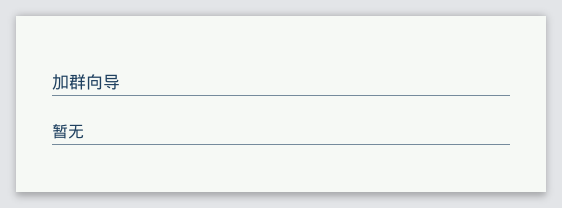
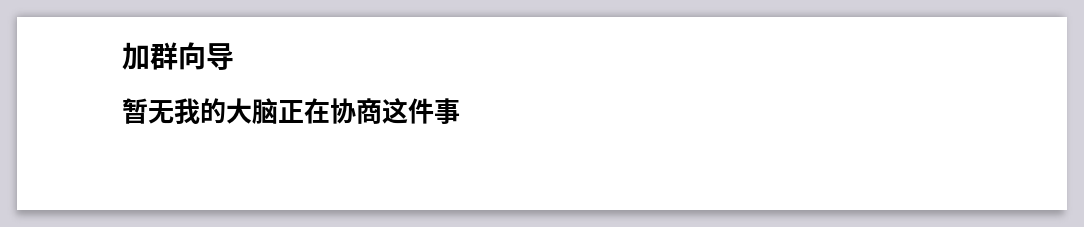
- 暂无
+ 暂无我的大脑正在协商这件事

